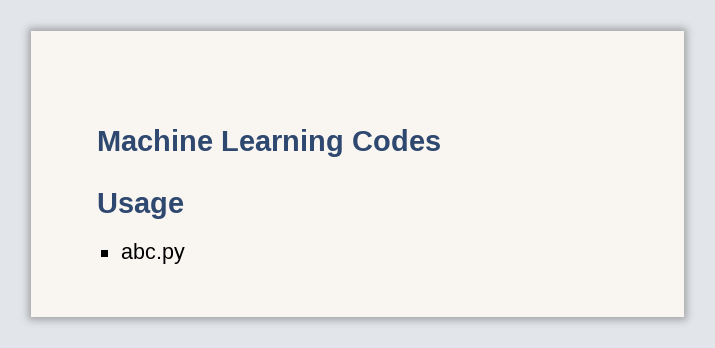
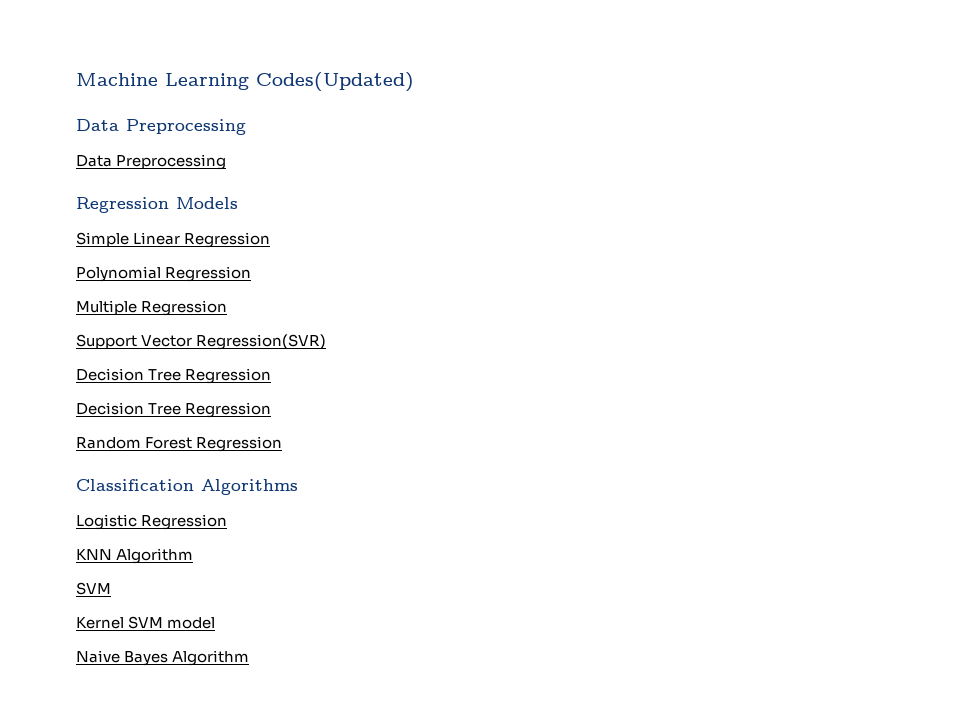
- Machine Learning Codes
- Usage
- abc.py
+ Machine Learning Codes(Updated)
+ Data Preprocessing
+ Data Preprocessing
+ Regression Models
+ Simple Linear Regression
+ Polynomial Regression
+ Multiple Regression
+ Support Vector Regression(SVR)
+ Decision Tree Regression
+ Decision Tree Regression
+ Random Forest Regression
+ Classification Algorithms
+ Logistic Regression
+ KNN Algorithm
+ SVM
+ Kernel SVM model
+ Naive Bayes Algorithm

